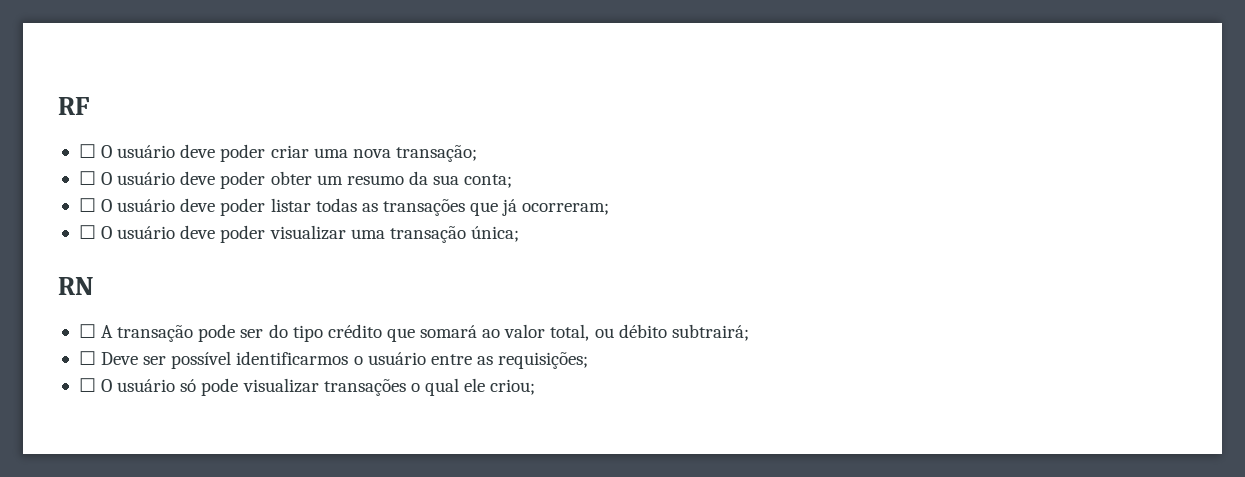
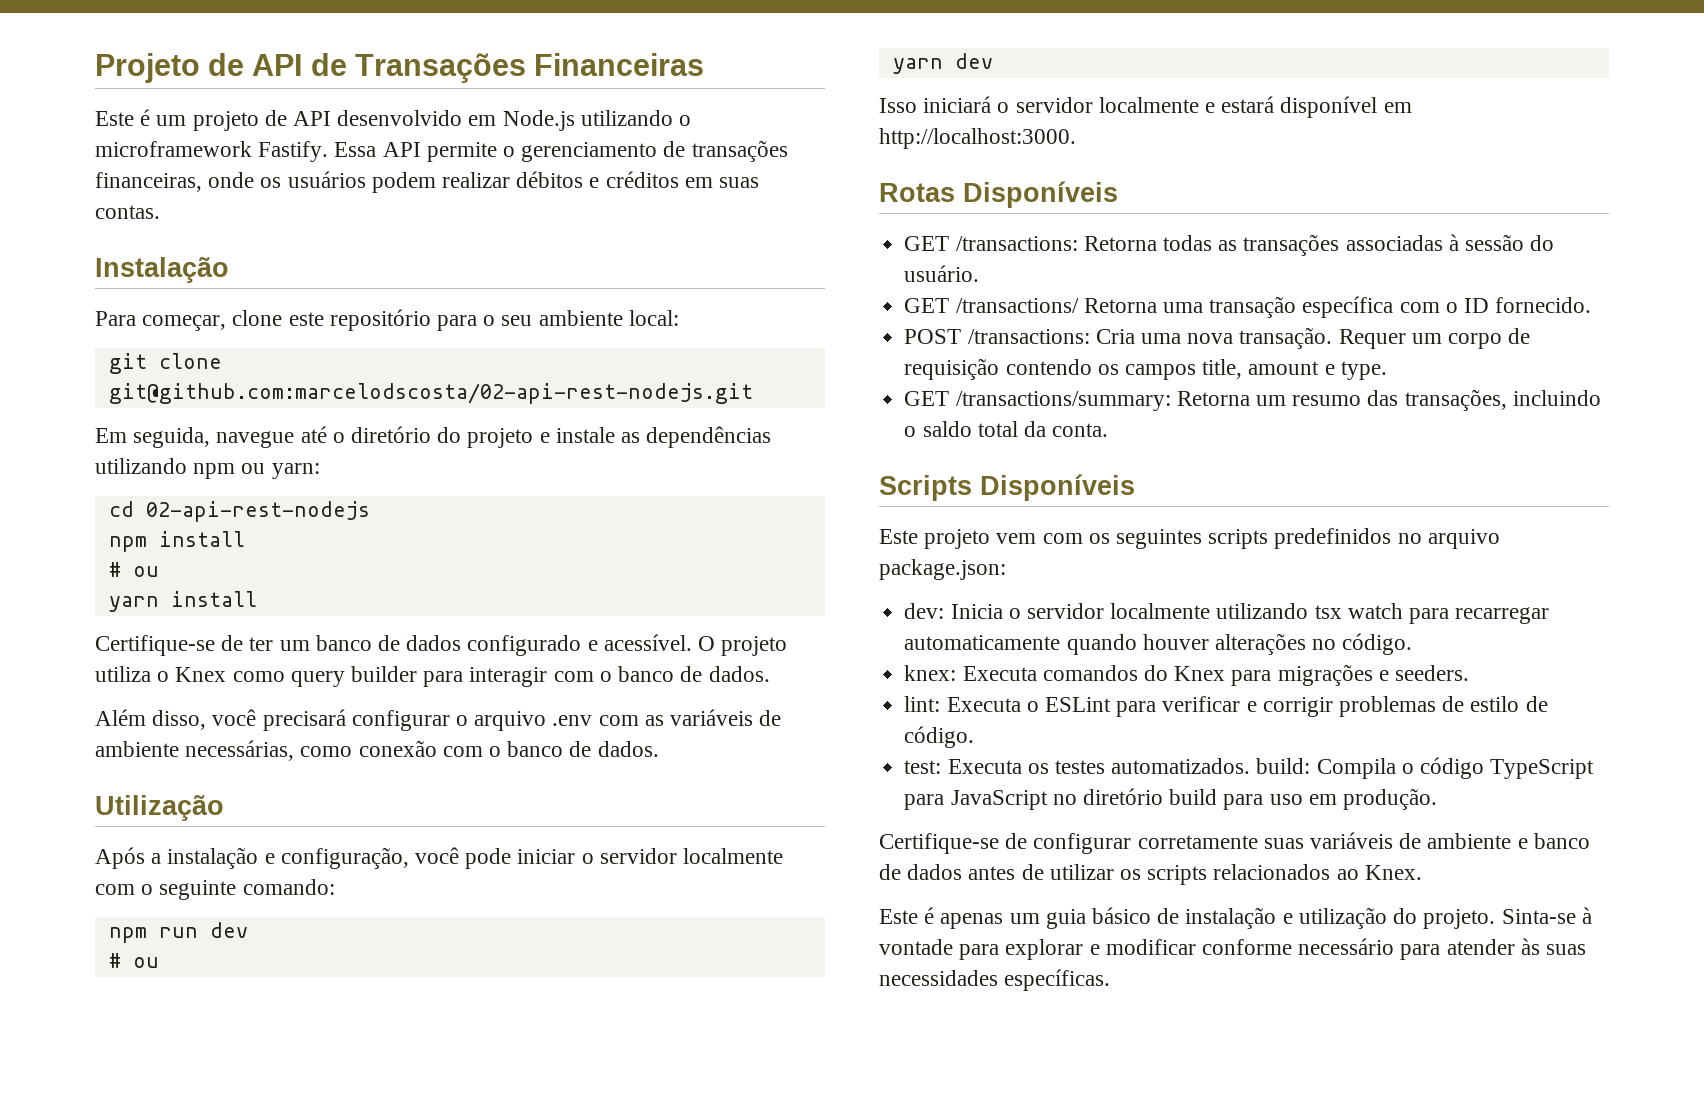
- RF
- ☐ O usuário deve poder criar uma nova transação;
- ☐ O usuário deve poder obter um resumo da sua conta;
- ☐ O usuário deve poder listar todas as transações que já ocorreram;
- ☐ O usuário deve poder visualizar uma transação única;
- RN
- ☐ A transação pode ser do tipo crédito que somará ao valor total, ou débito subtrairá;
- ☐ Deve ser possível identificarmos o usuário entre as requisições;
- ☐ O usuário só pode visualizar transações o qual ele criou;
+ Projeto de API de Transações Financeiras
+ Este é um projeto de API desenvolvido em Node.js utilizando o microframework Fastify. Essa API permite o gerenciamento de transações financeiras, onde os usuários podem realizar débitos e créditos em suas contas.
+ Instalação
+ Para começar, clone este repositório para o seu ambiente local:
+ git clone git@github.com:marcelodscosta/02-api-rest-nodejs.git
+ Em seguida, navegue até o diretório do projeto e instale as dependências utilizando npm ou yarn:
+ cd 02-api-rest-nodejs
+ npm install
+ # ou
+ yarn install
+ Certifique-se de ter um banco de dados configurado e acessível. O projeto utiliza o Knex como query builder para interagir com o banco de dados.
+ Além disso, você precisará configurar o arquivo .env com as variáveis de ambiente necessárias, como conexão com o banco de dados.
+ Utilização
+ Após a instalação e configuração, você pode iniciar o servidor localmente com o seguinte comando:
+ npm run dev
+ # ou
+ yarn dev
+ Isso iniciará o servidor localmente e estará disponível em http://localhost:3000.
+ Rotas Disponíveis
+ GET /transactions: Retorna todas as transações associadas à sessão do usuário.
+ GET /transactions/ Retorna uma transação específica com o ID fornecido.
+ POST /transactions: Cria uma nova transação. Requer um corpo de requisição contendo os campos title, amount e type.
+ GET /transactions/summary: Retorna um resumo das transações, incluindo o saldo total da conta.
+ Scripts Disponíveis
+ Este projeto vem com os seguintes scripts predefinidos no arquivo package.json:
+ dev: Inicia o servidor localmente utilizando tsx watch para recarregar automaticamente quando houver alterações no código.
+ knex: Executa comandos do Knex para migrações e seeders.
+ lint: Executa o ESLint para verificar e corrigir problemas de estilo de código.
+ test: Executa os testes automatizados. build: Compila o código TypeScript para JavaScript no diretório build para uso em produção.
+ Certifique-se de configurar corretamente suas variáveis de ambiente e banco de dados antes de utilizar os scripts relacionados ao Knex.
+ Este é apenas um guia básico de instalação e utilização do projeto. Sinta-se à vontade para explorar e modificar conforme necessário para atender às suas necessidades específicas.

